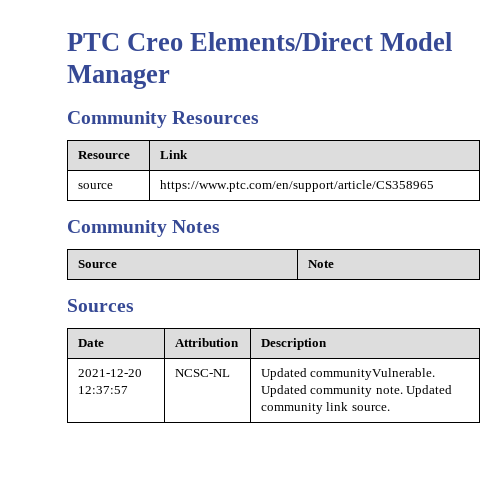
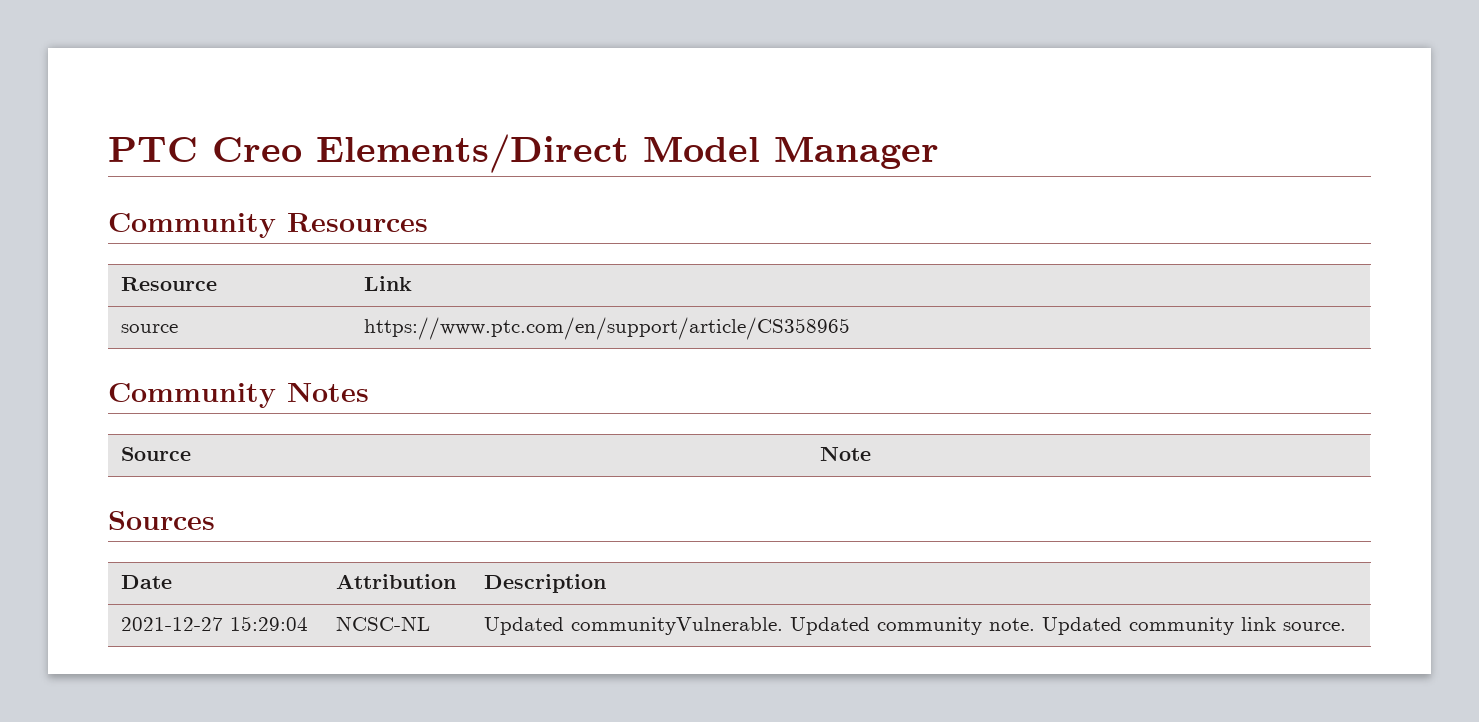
- 2021-12-20 12:37:57 | NCSC-NL | Updated communityVulnerable. Updated community note. Updated community link source.
+ 2021-12-27 15:29:04 | NCSC-NL | Updated communityVulnerable. Updated community note. Updated community link source.

